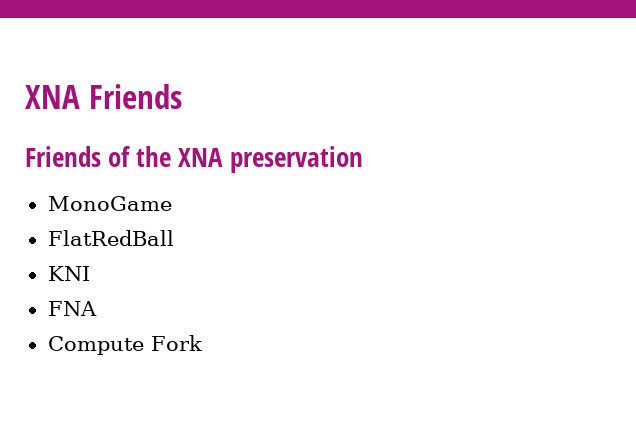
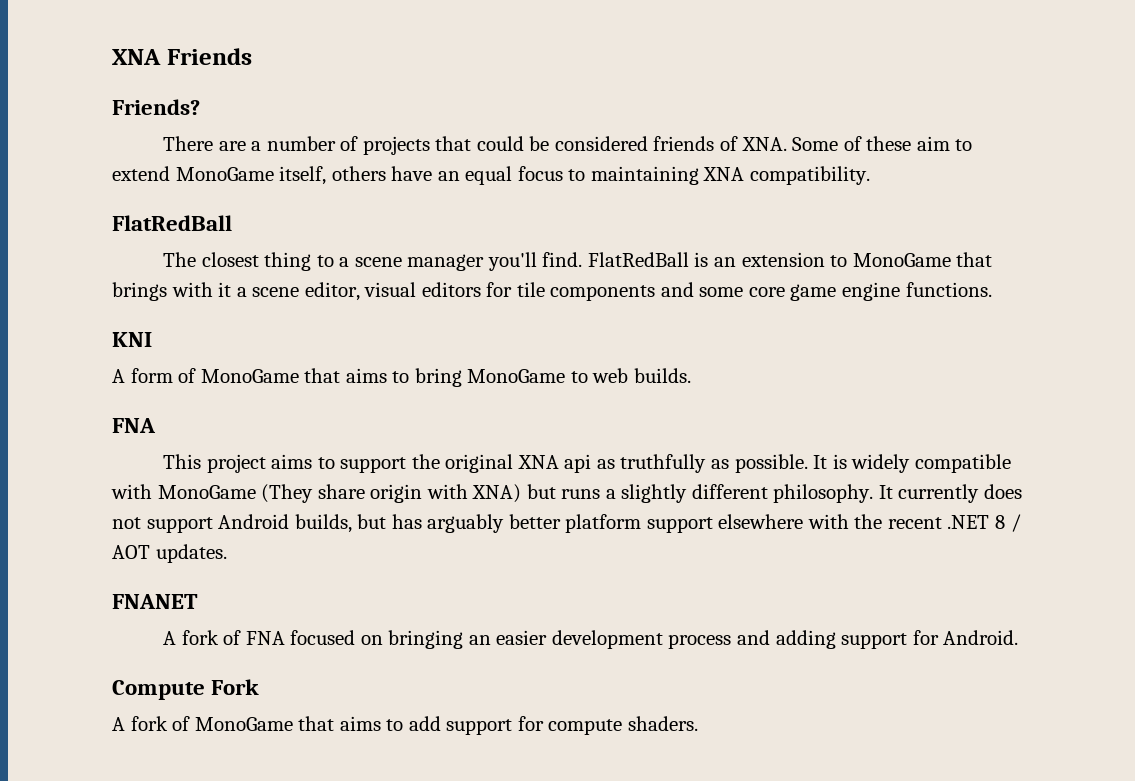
- Friends of the XNA preservation
- MonoGame
+ Friends?
+ There are a number of projects that could be considered friends of XNA. Some of these aim to extend MonoGame itself, others have an equal focus to maintaining XNA compatibility.
  FlatRedBall
+ The closest thing to a scene manager you'll find. FlatRedBall is an extension to MonoGame that brings with it a scene editor, visual editors for tile components and some core game engine functions.
  KNI
+ A form of MonoGame that aims to bring MonoGame to web builds.
  FNA
+ This project aims to support the original XNA api as truthfully as possible. It is widely compatible with MonoGame (They share origin with XNA) but runs a slightly different philosophy. It currently does not support Android builds, but has arguably better platform support elsewhere with the recent .NET 8 / AOT updates.
+ FNANET
+ A fork of FNA focused on bringing an easier development process and adding support for Android.
  Compute Fork
+ A fork of MonoGame that aims to add support for compute shaders.

